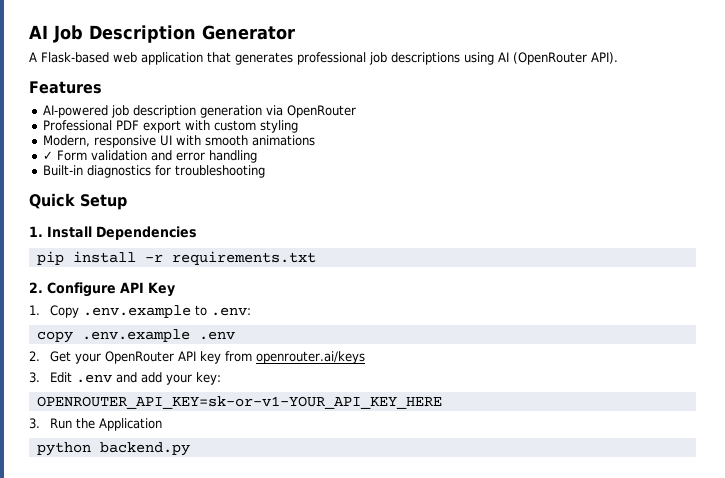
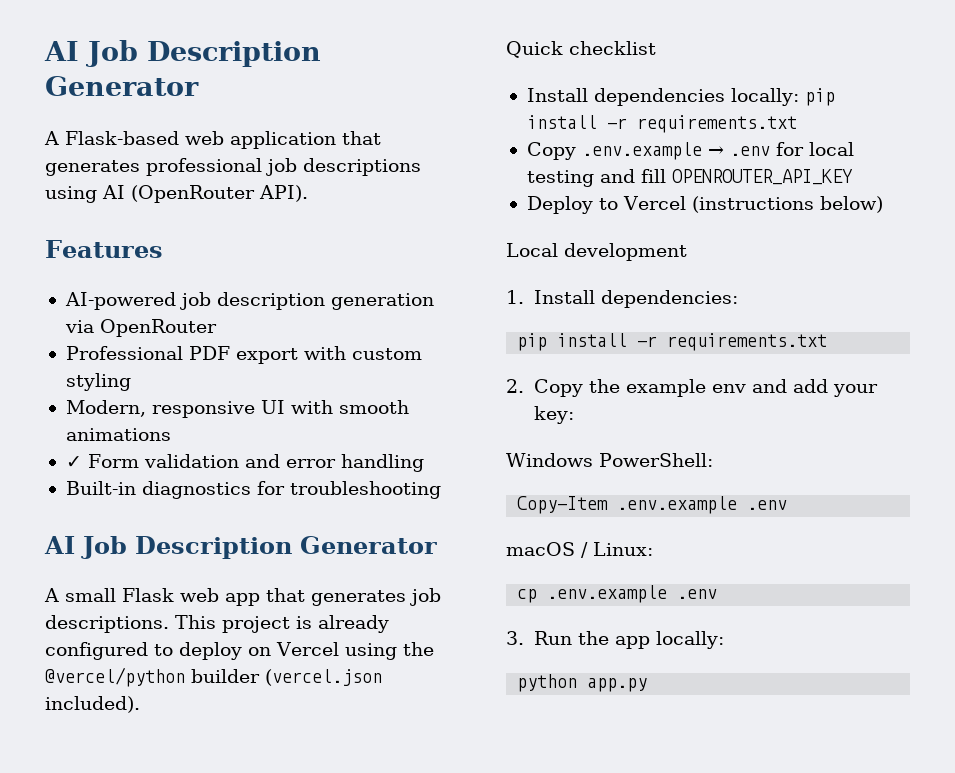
  Built-in diagnostics for troubleshooting
- Quick Setup
- 1. Install Dependencies
+ AI Job Description Generator
+ A small Flask web app that generates job descriptions. This project is already configured to deploy on Vercel using the @vercel/python builder (vercel.json included).
+ Quick checklist
+ Install dependencies locally: pip install -r requirements.txt
+ Copy .env.example → .env for local testing and fill OPENROUTER_API_KEY
+ Deploy to Vercel (instructions below)
+ Local development
+ 1. Install dependencies:
  pip install -r requirements.txt
- 2. Configure API Key
- 1. Copy .env.example to .env:
- copy .env.example .env
- 2. Get your OpenRouter API key from openrouter.ai/keys
- 3. Edit .env and add your key:
- OPENROUTER_API_KEY=sk-or-v1-YOUR_API_KEY_HERE
+ 2. Copy the example env and add your key:
+ Windows PowerShell:
+ Copy-Item .env.example .env
+ macOS / Linux:
+ cp .env.example .env
- 3. Run the Application
+ 3. Run the app locally:
- python backend.py
+ python app.py

